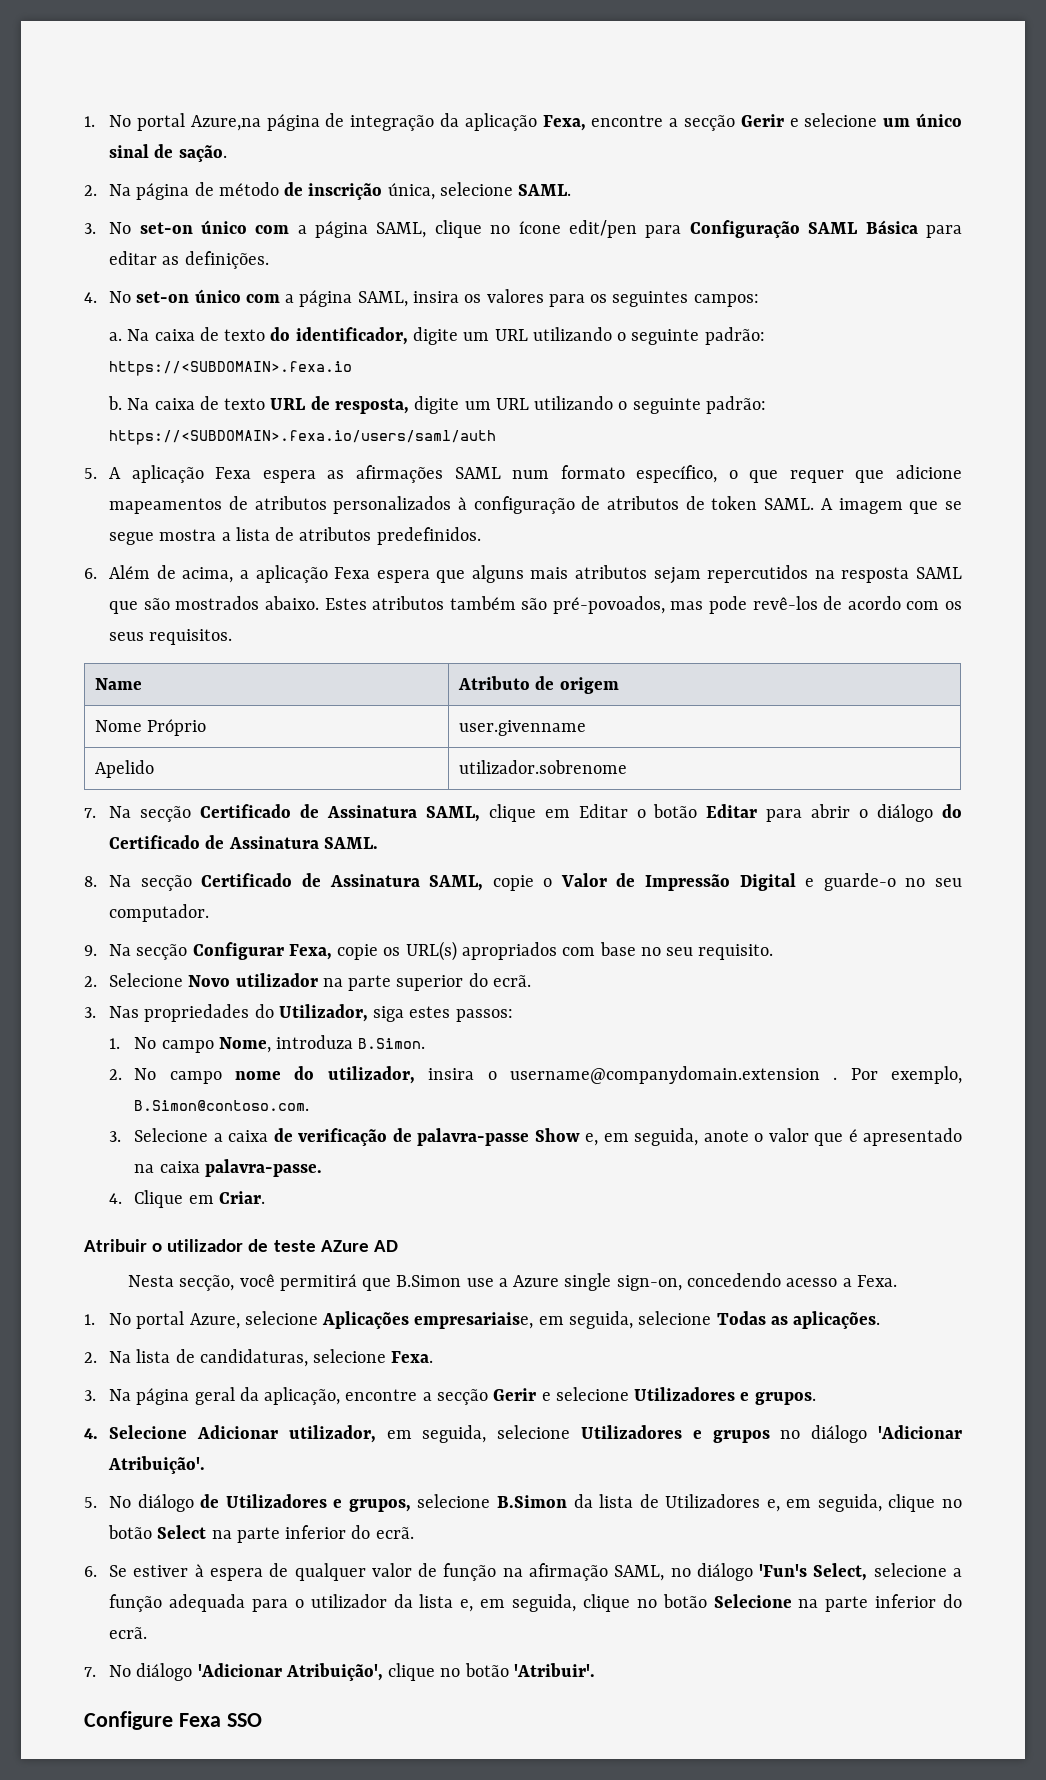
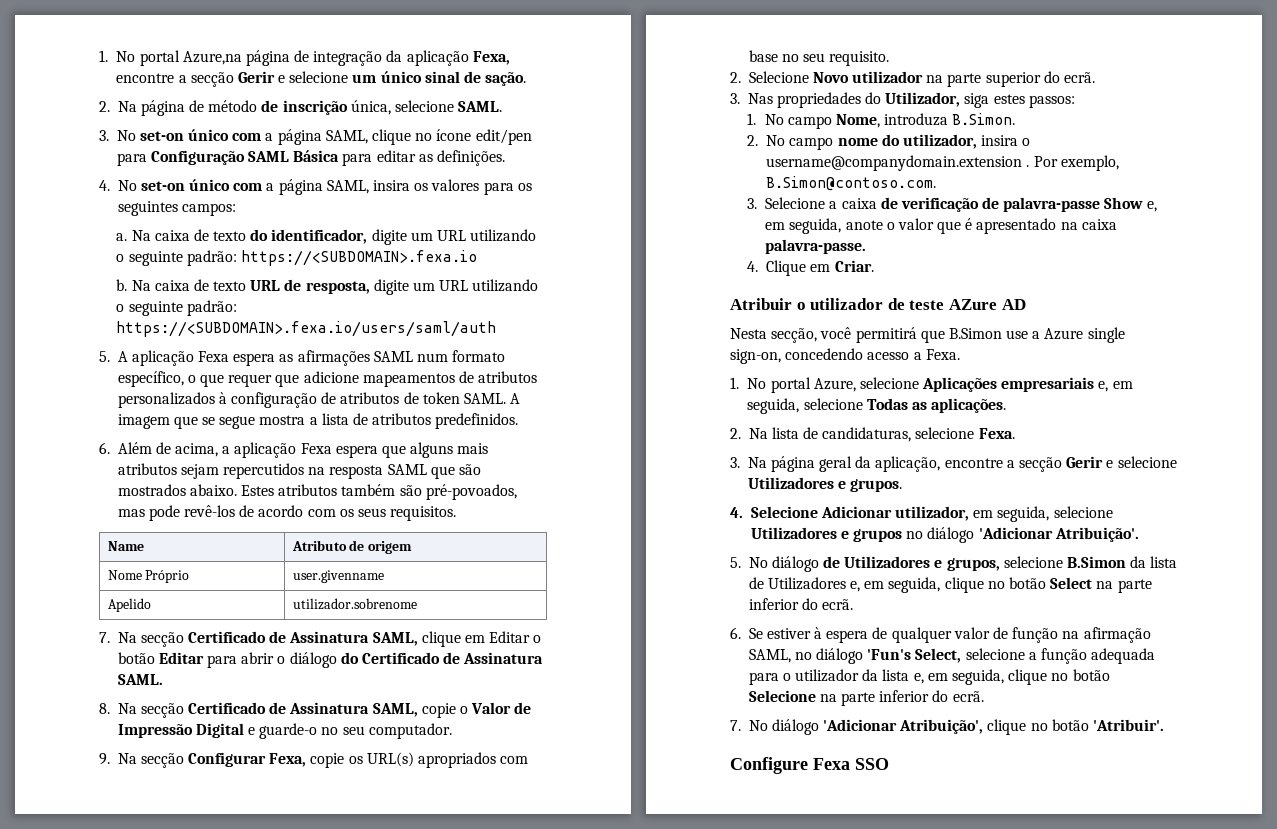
- 1. No portal Azure, selecione Aplicações empresariaise, em seguida, selecione Todas as aplicações.
+ 1. No portal Azure, selecione Aplicações empresariais e, em seguida, selecione Todas as aplicações.

